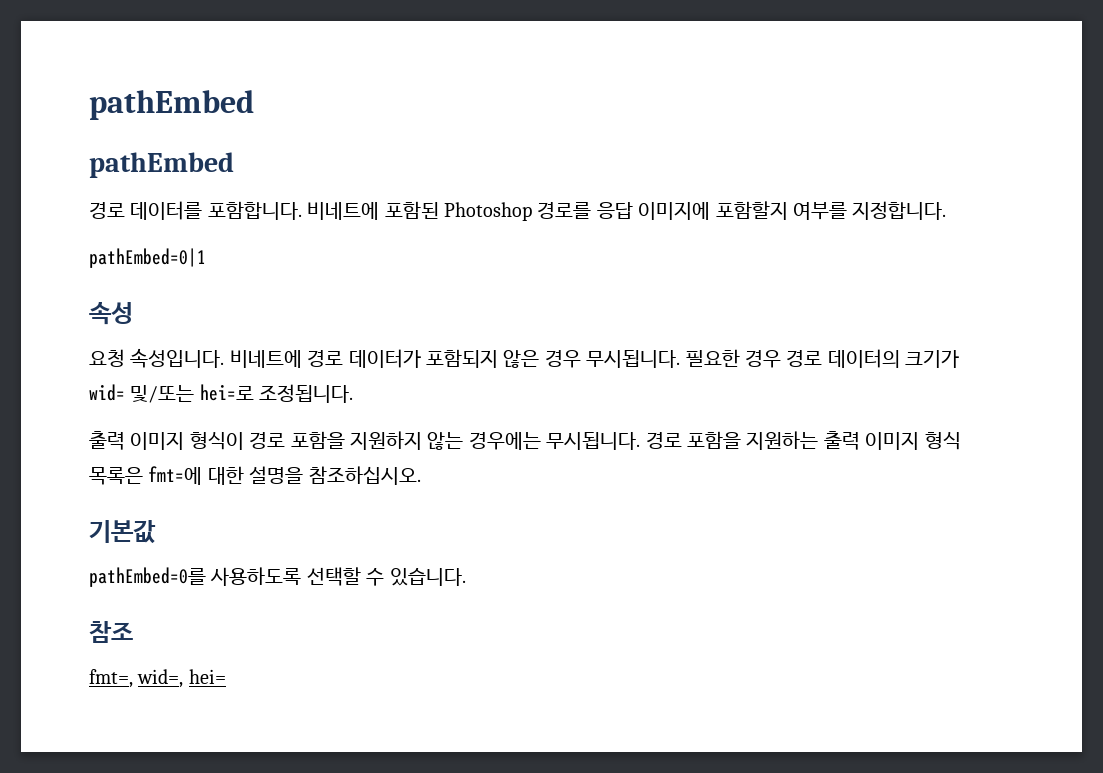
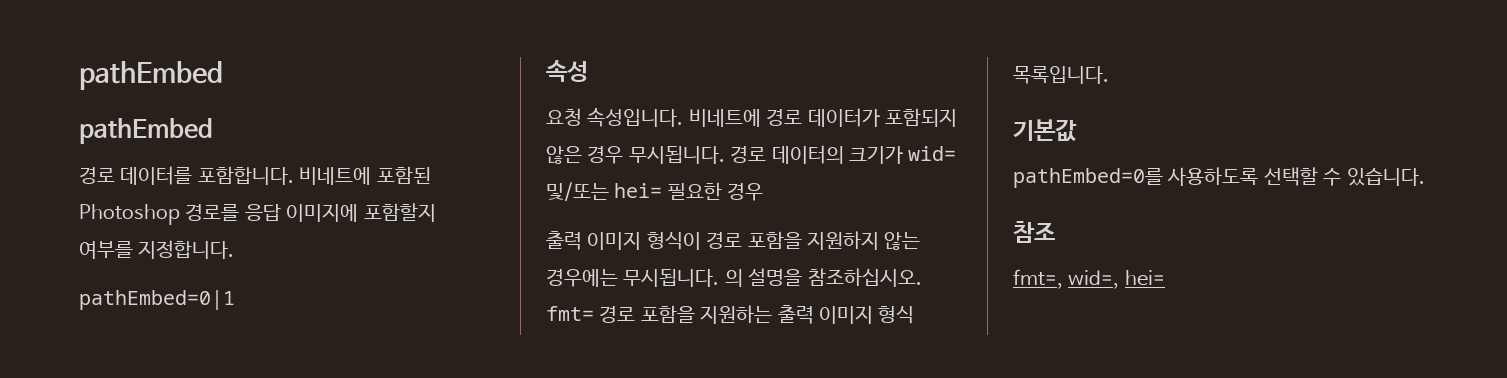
- 필요한 경우 경로 데이터의 크기가 wid= 및/또는 hei=로 조정됩니다.
+ 경로 데이터의 크기가 wid= 및/또는 hei= 필요한 경우
- 경로 포함을 지원하는 출력 이미지 형식 목록은 fmt=에 대한 설명을 참조하십시오.
+ 의 설명을 참조하십시오. fmt= 경로 포함을 지원하는 출력 이미지 형식 목록입니다.

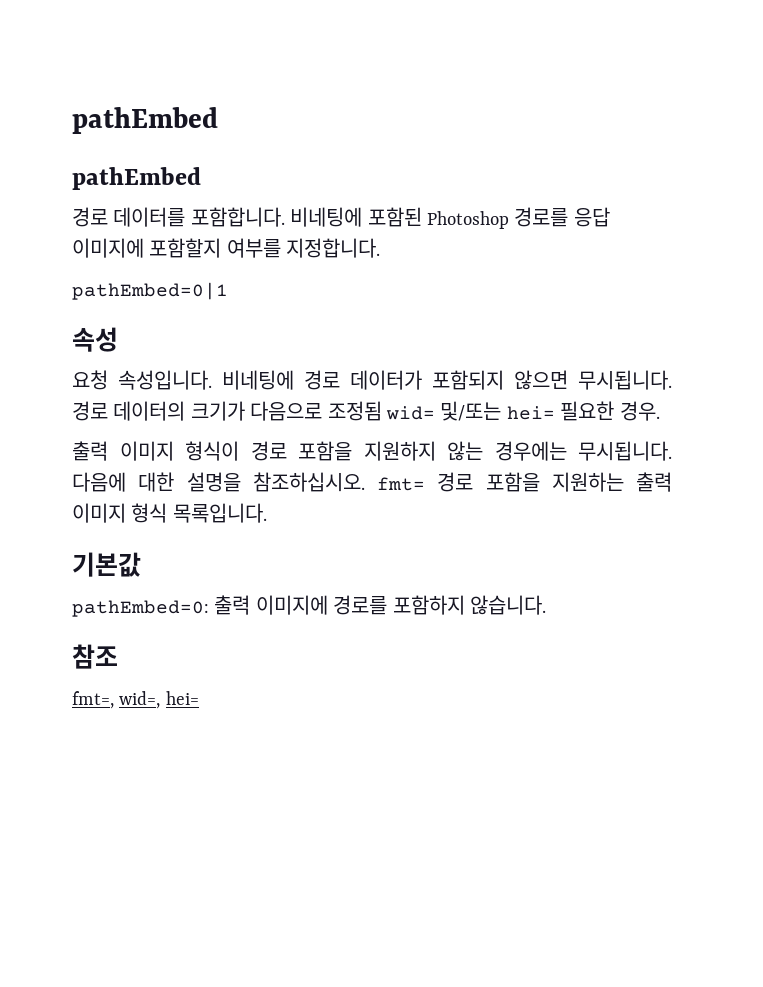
- 비네트에 포함된 Photoshop 경로를 응답 이미지에 포함할지 여부를 지정합니다.
+ 비네팅에 포함된 Photoshop 경로를 응답 이미지에 포함할지 여부를 지정합니다.
- 비네트에 경로 데이터가 포함되지 않은 경우 무시됩니다.
+ 비네팅에 경로 데이터가 포함되지 않으면 무시됩니다.
- 경로 데이터의 크기가 wid= 및/또는 hei= 필요한 경우
+ 경로 데이터의 크기가 다음으로 조정됨 wid= 및/또는 hei= 필요한 경우.
- 의 설명을 참조하십시오. fmt= 경로 포함을 지원하는 출력 이미지 형식 목록입니다.
+ 다음에 대한 설명을 참조하십시오. fmt= 경로 포함을 지원하는 출력 이미지 형식 목록입니다.
- pathEmbed=0를 사용하도록 선택할 수 있습니다.
+ pathEmbed=0: 출력 이미지에 경로를 포함하지 않습니다.

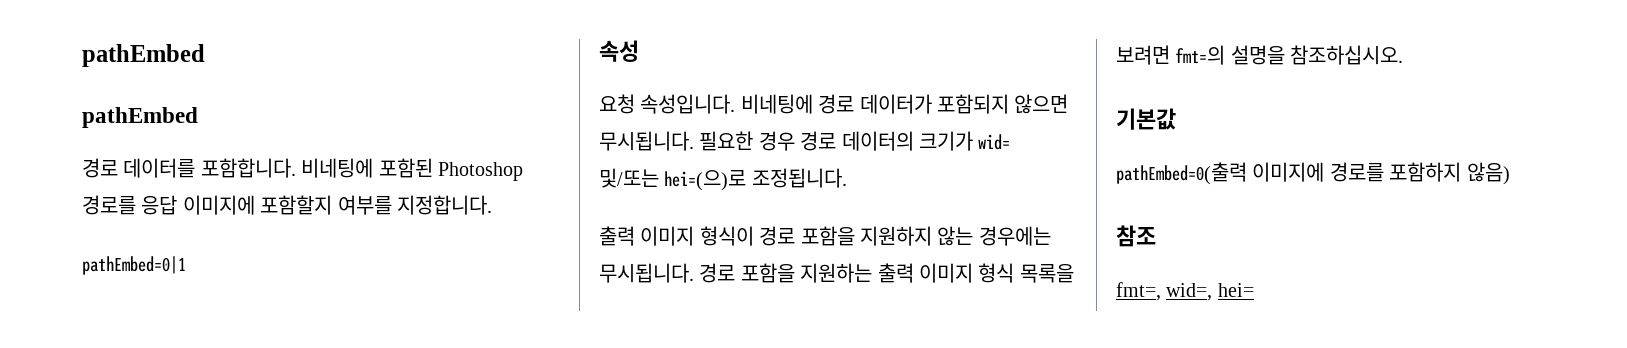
- 경로 데이터의 크기가 다음으로 조정됨 wid= 및/또는 hei= 필요한 경우.
+ 필요한 경우 경로 데이터의 크기가 wid= 및/또는 hei=(으)로 조정됩니다.
- 다음에 대한 설명을 참조하십시오. fmt= 경로 포함을 지원하는 출력 이미지 형식 목록입니다.
+ 경로 포함을 지원하는 출력 이미지 형식 목록을 보려면 fmt=의 설명을 참조하십시오.
- pathEmbed=0: 출력 이미지에 경로를 포함하지 않습니다.
+ pathEmbed=0(출력 이미지에 경로를 포함하지 않음)

